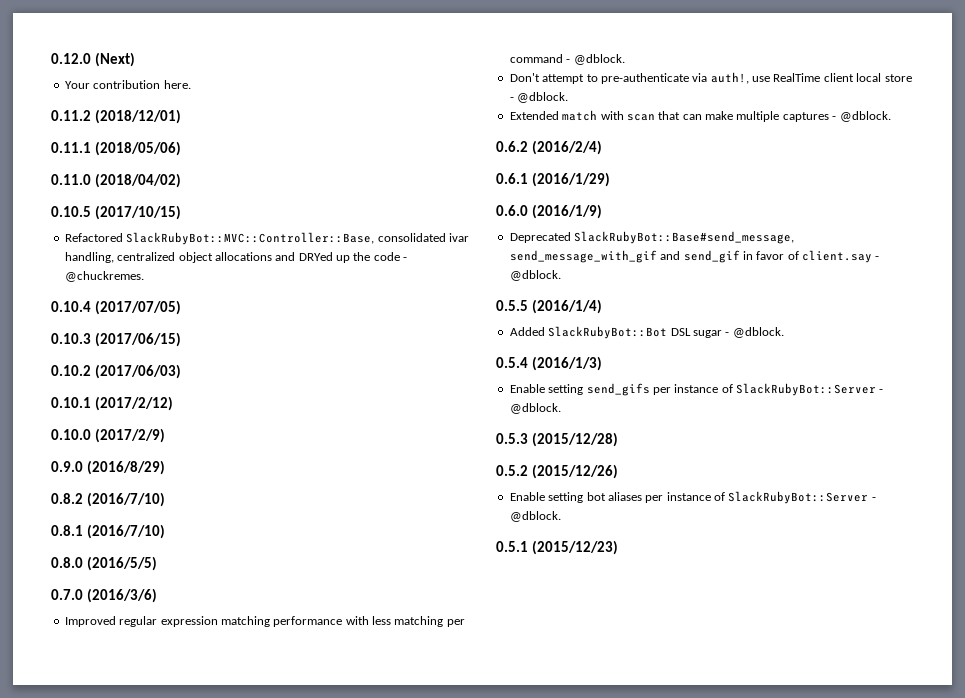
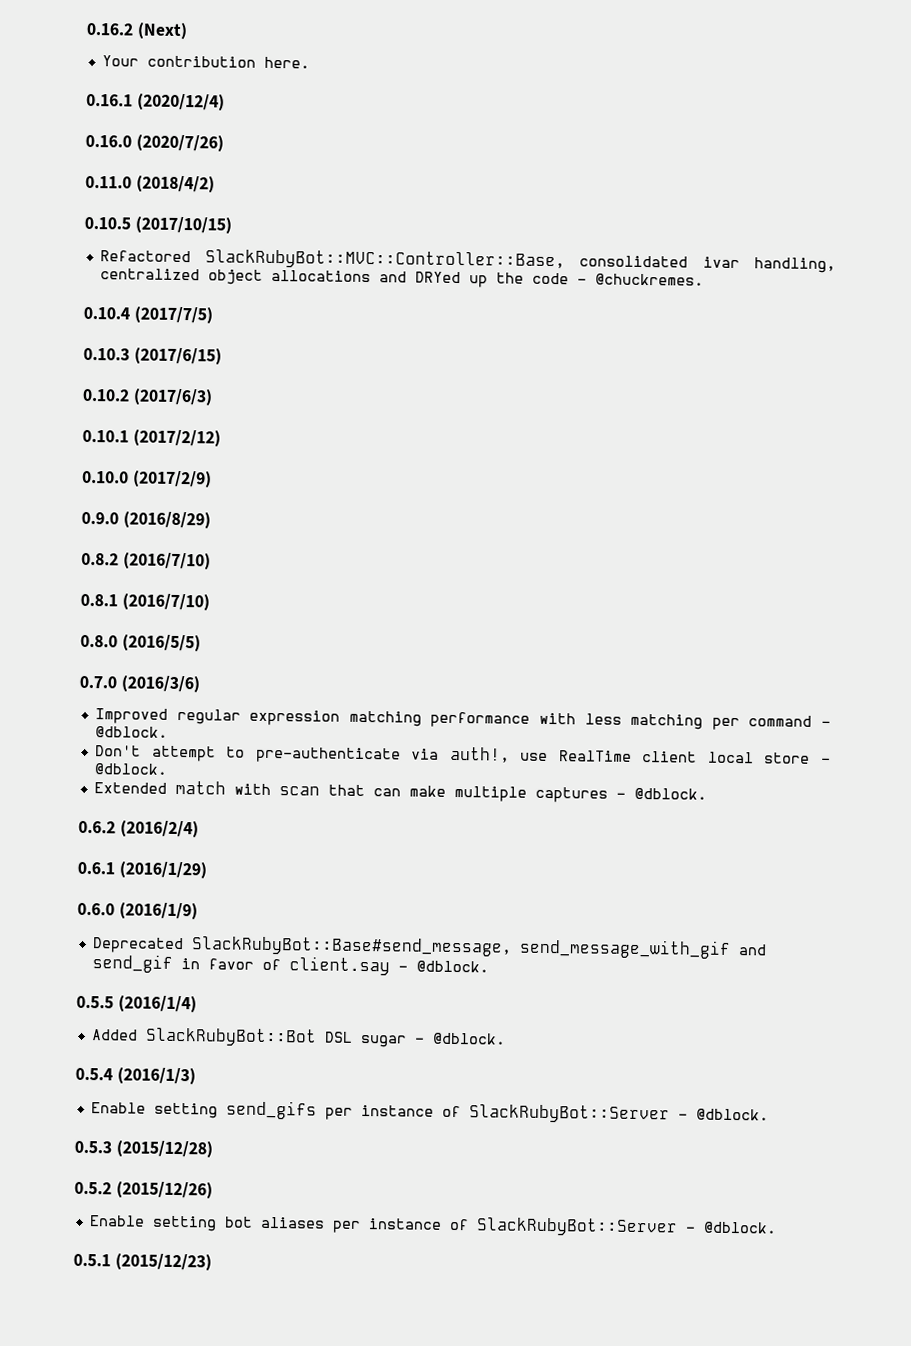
- 0.12.0 (Next)
+ 0.16.2 (Next)
- 0.11.2 (2018/12/01)
- 0.11.1 (2018/05/06)
+ 0.16.1 (2020/12/4)
+ 0.16.0 (2020/7/26)
- 0.11.0 (2018/04/02)
+ 0.11.0 (2018/4/2)
- 0.10.4 (2017/07/05)
+ 0.10.4 (2017/7/5)
- 0.10.3 (2017/06/15)
+ 0.10.3 (2017/6/15)
- 0.10.2 (2017/06/03)
+ 0.10.2 (2017/6/3)

